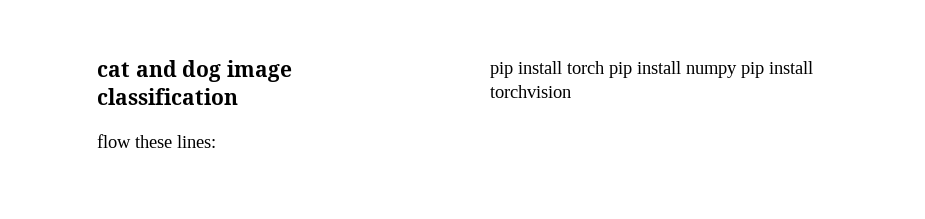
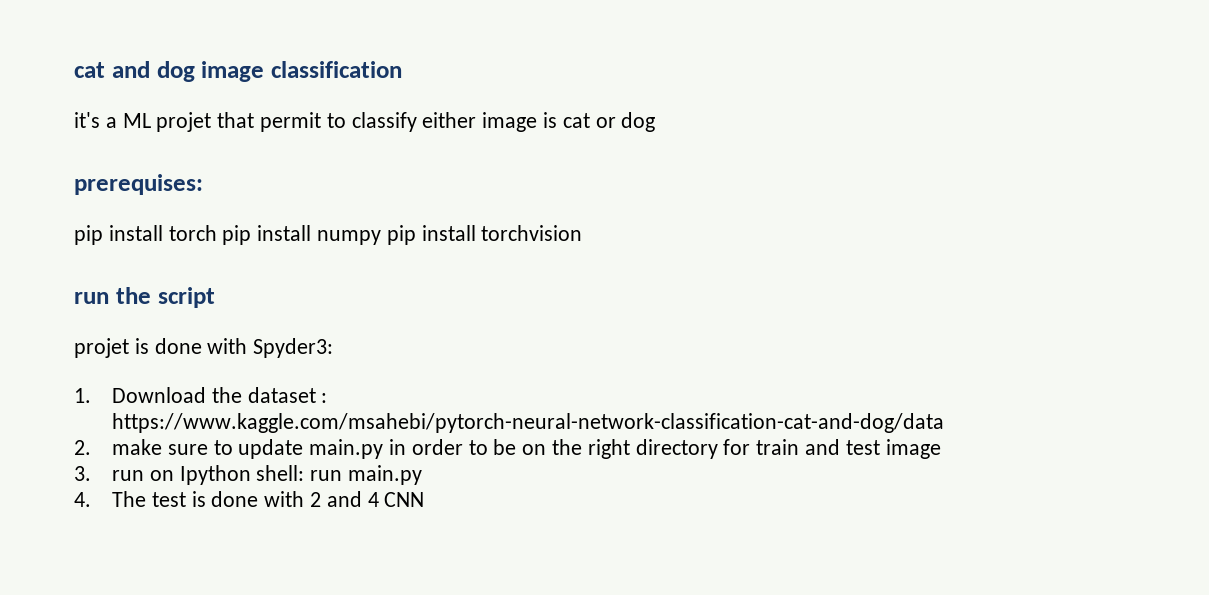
- flow these lines:
+ it's a ML projet that permit to classify either image is cat or dog
+ prerequises:
+ run the script
+ projet is done with Spyder3:
+ 1. Download the dataset : https://www.kaggle.com/msahebi/pytorch-neural-network-classification-cat-and-dog/data
+ 2. make sure to update main.py in order to be on the right directory for train and test image
+ 3. run on Ipython shell: run main.py
+ 4. The test is done with 2 and 4 CNN

